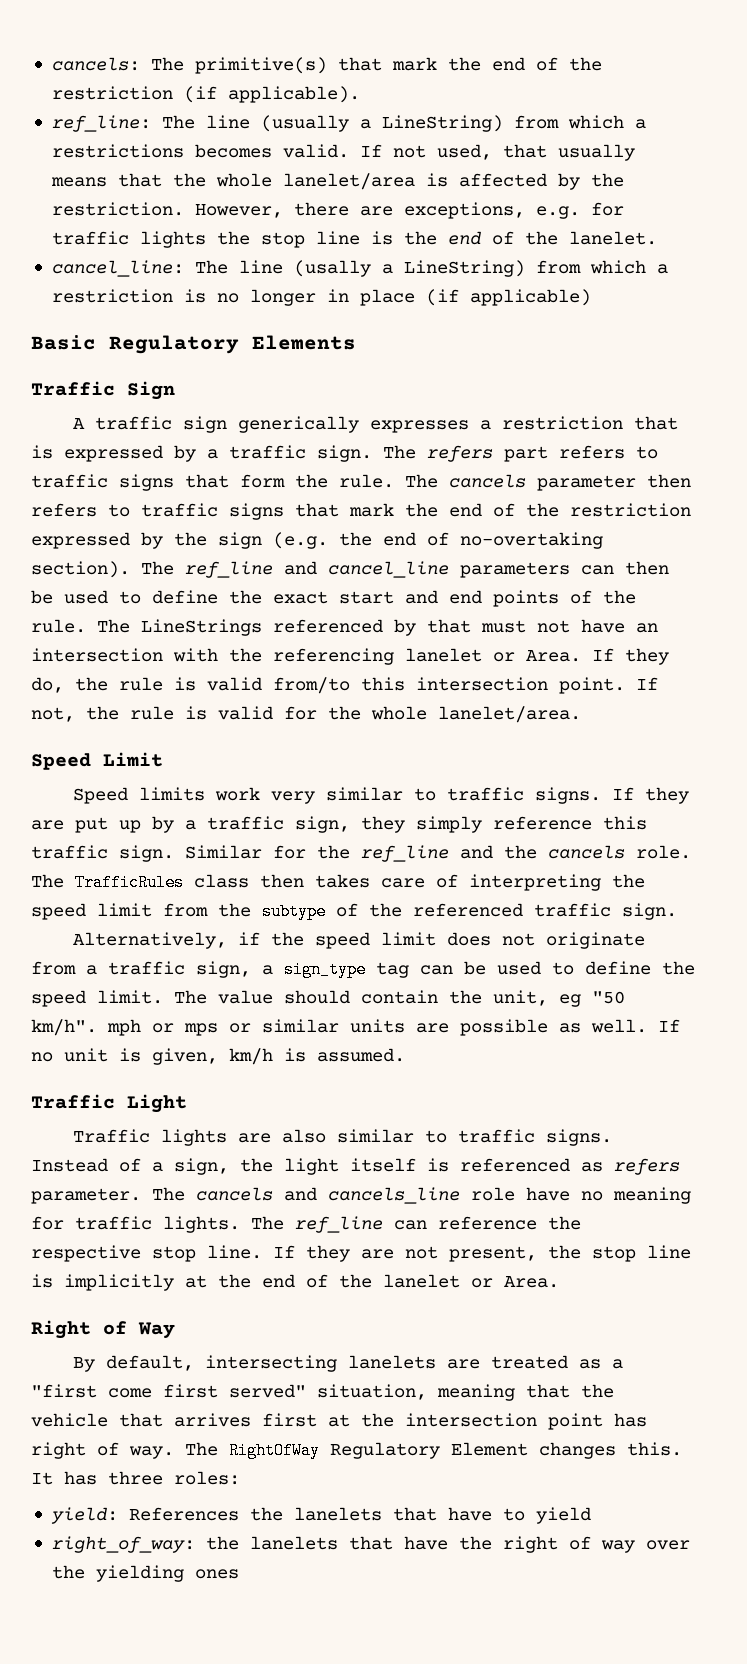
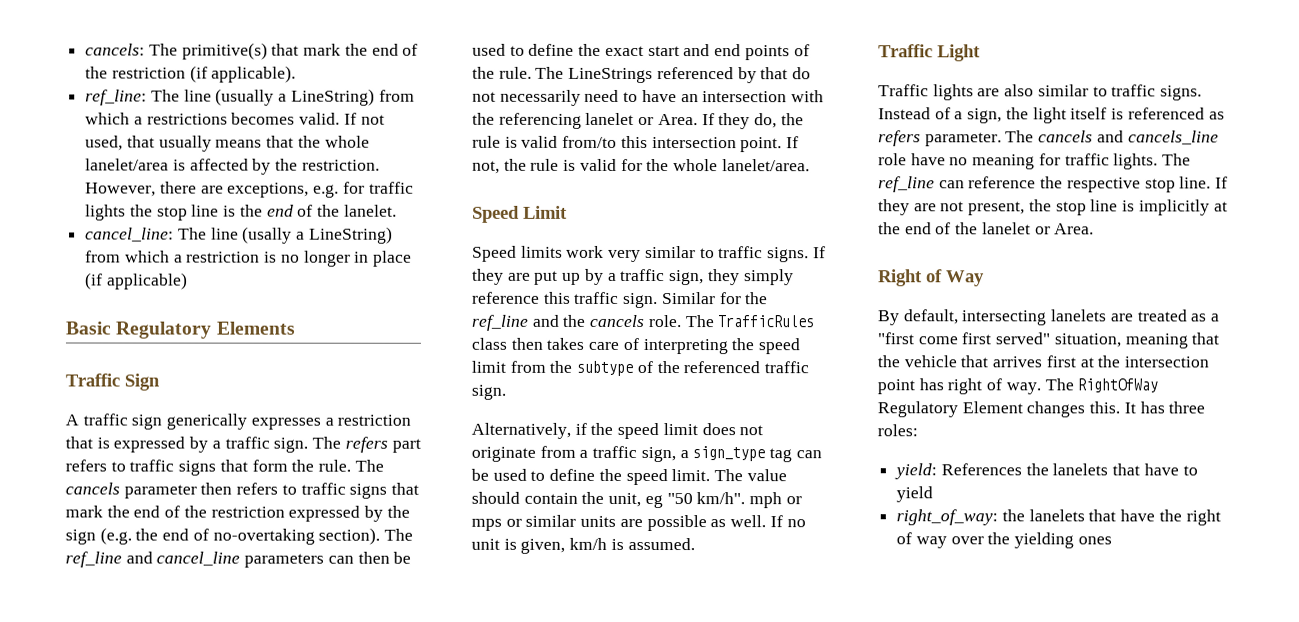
- The LineStrings referenced by that must not have an intersection with the referencing lanelet or Area.
+ The LineStrings referenced by that do not necessarily need to have an intersection with the referencing lanelet or Area.

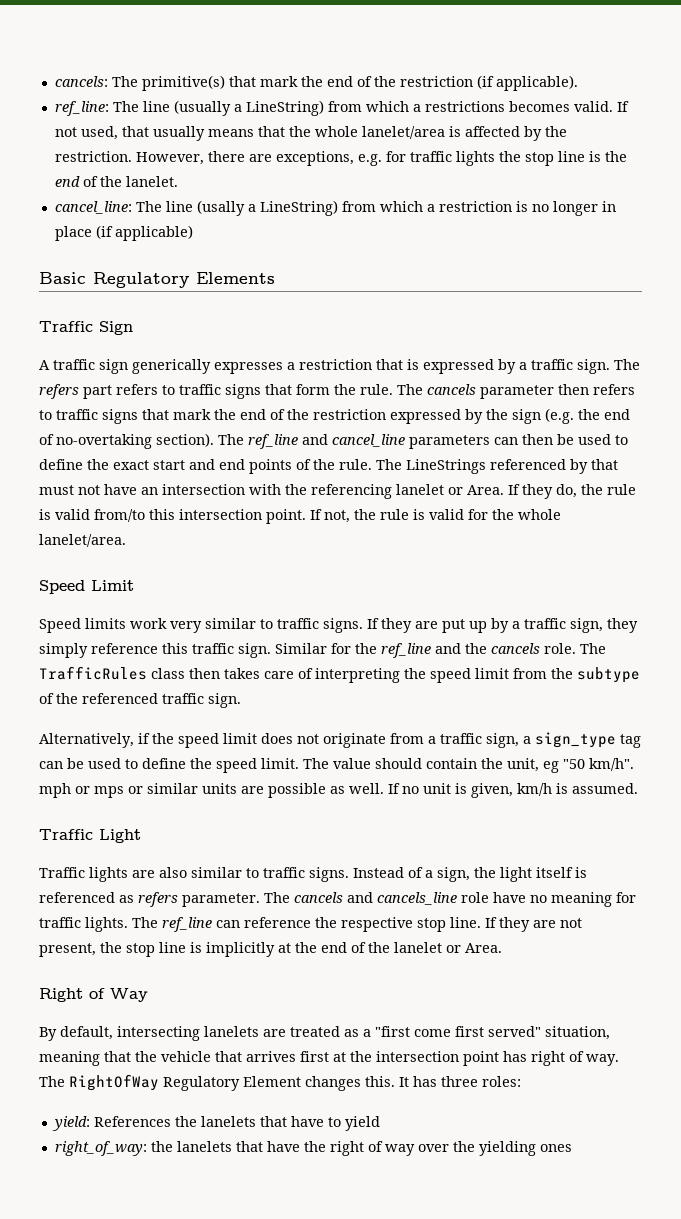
- The LineStrings referenced by that do not necessarily need to have an intersection with the referencing lanelet or Area.
+ The LineStrings referenced by that must not have an intersection with the referencing lanelet or Area.

